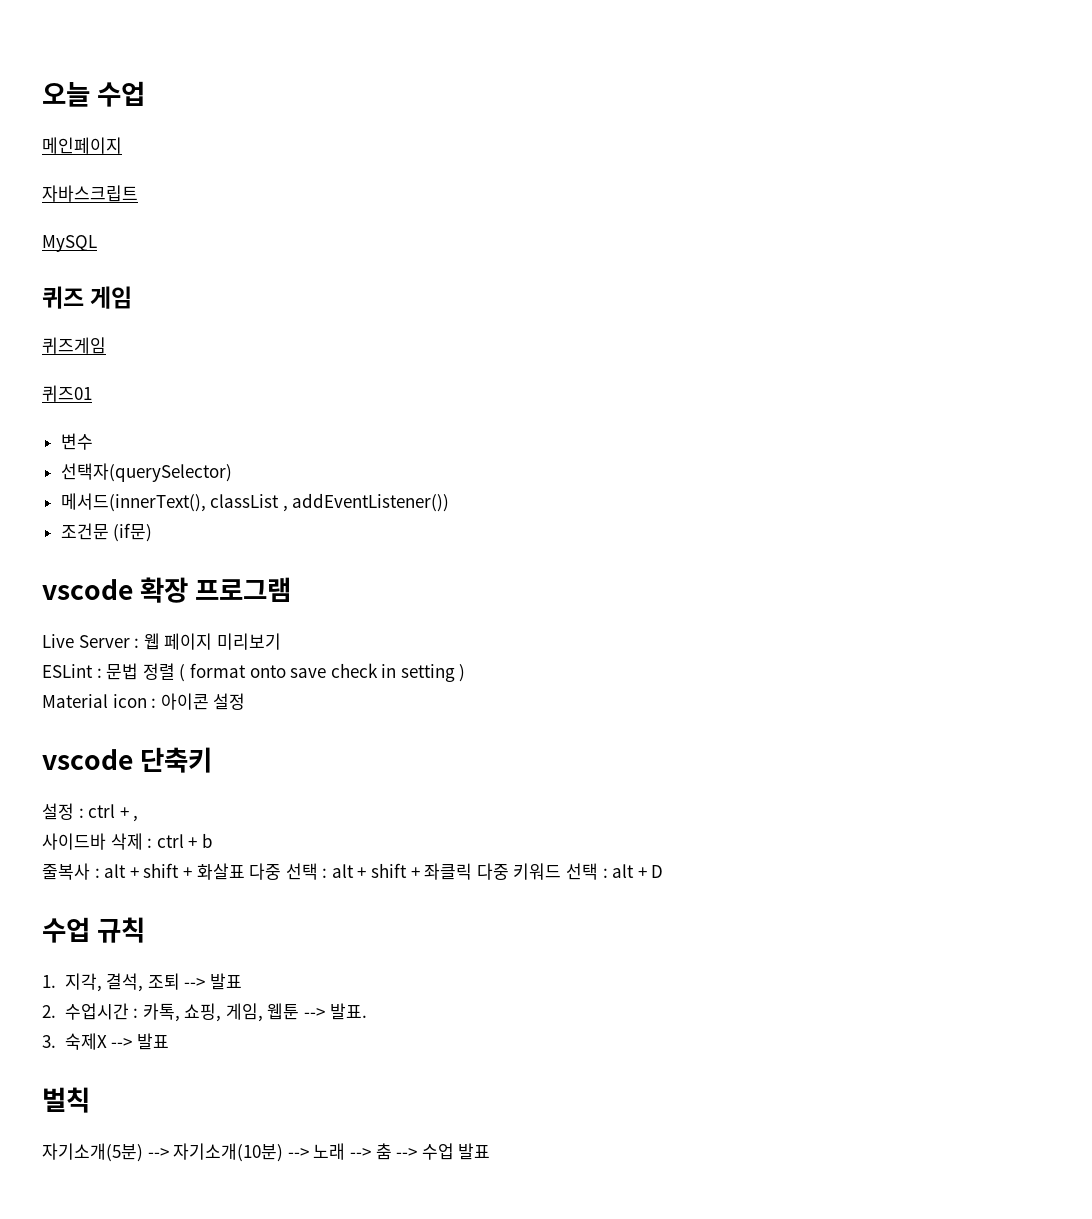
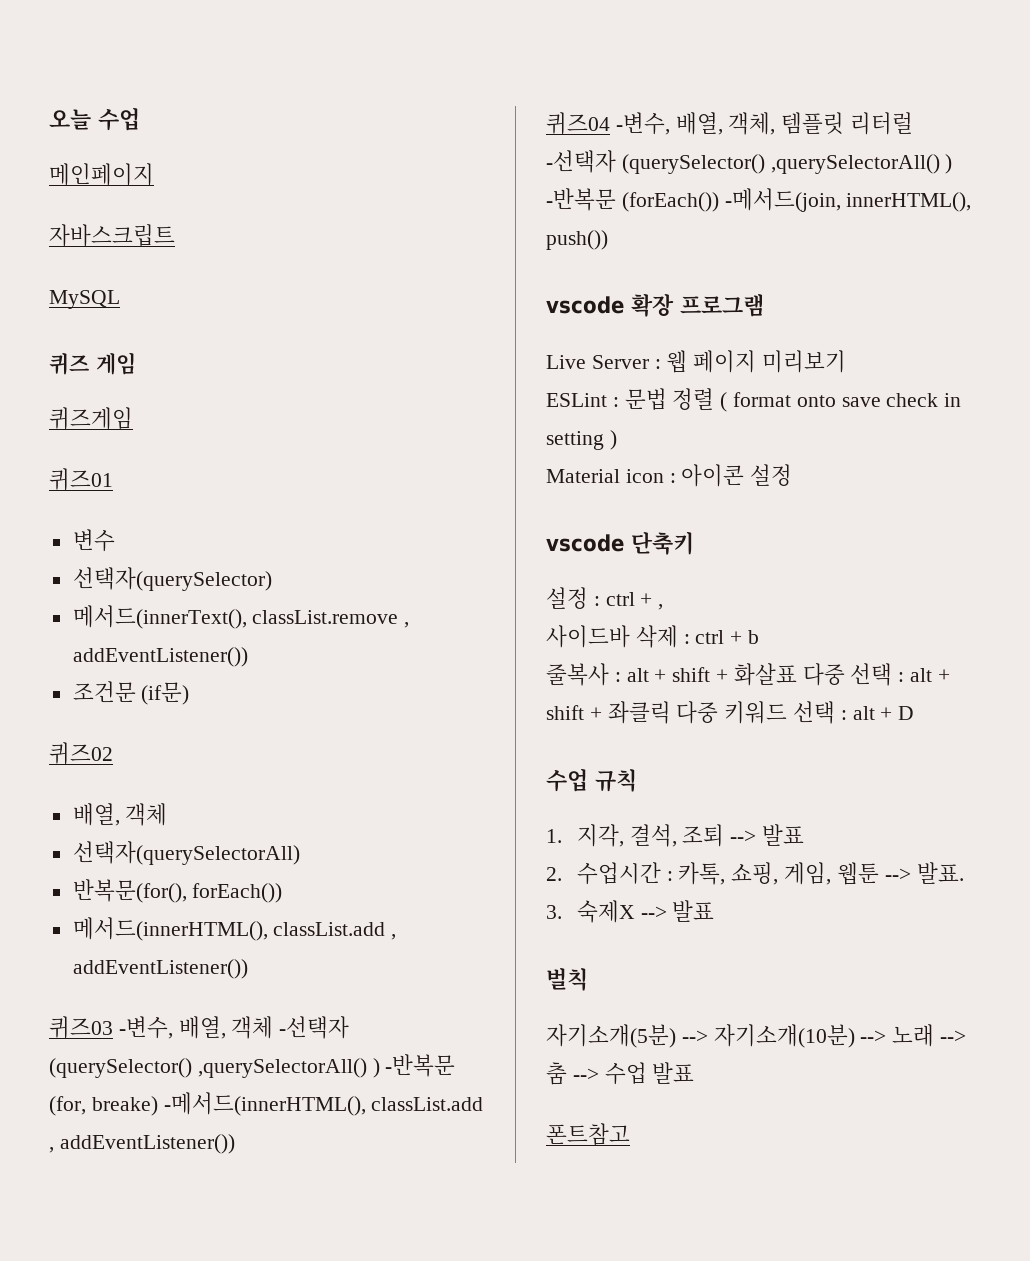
- 메서드(innerText(), classList , addEventListener())
+ 메서드(innerText(), classList.remove , addEventListener())
+ 퀴즈02
+ 배열, 객체
+ 선택자(querySelectorAll)
+ 반복문(for(), forEach())
+ 메서드(innerHTML(), classList.add , addEventListener())
+ 퀴즈03 -변수, 배열, 객체 -선택자 (querySelector() ,querySelectorAll() ) -반복문 (for, breake) -메서드(innerHTML(), classList.add , addEventListener())
+ 퀴즈04 -변수, 배열, 객체, 템플릿 리터럴 -선택자 (querySelector() ,querySelectorAll() ) -반복문 (forEach()) -메서드(join, innerHTML(), push())
+ 폰트참고

